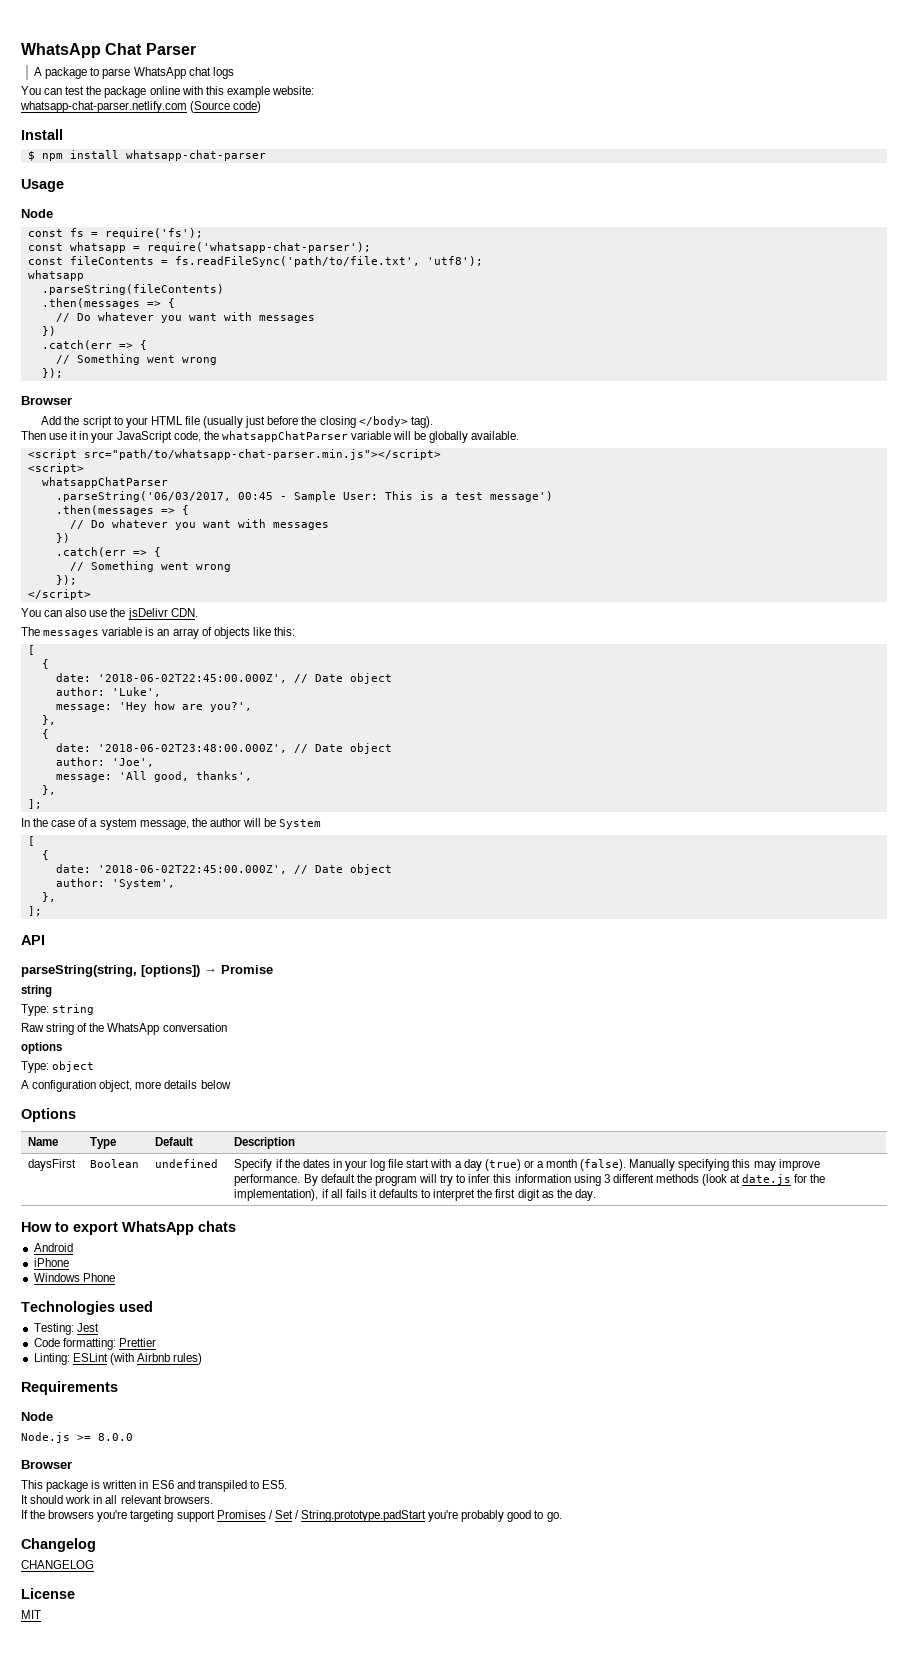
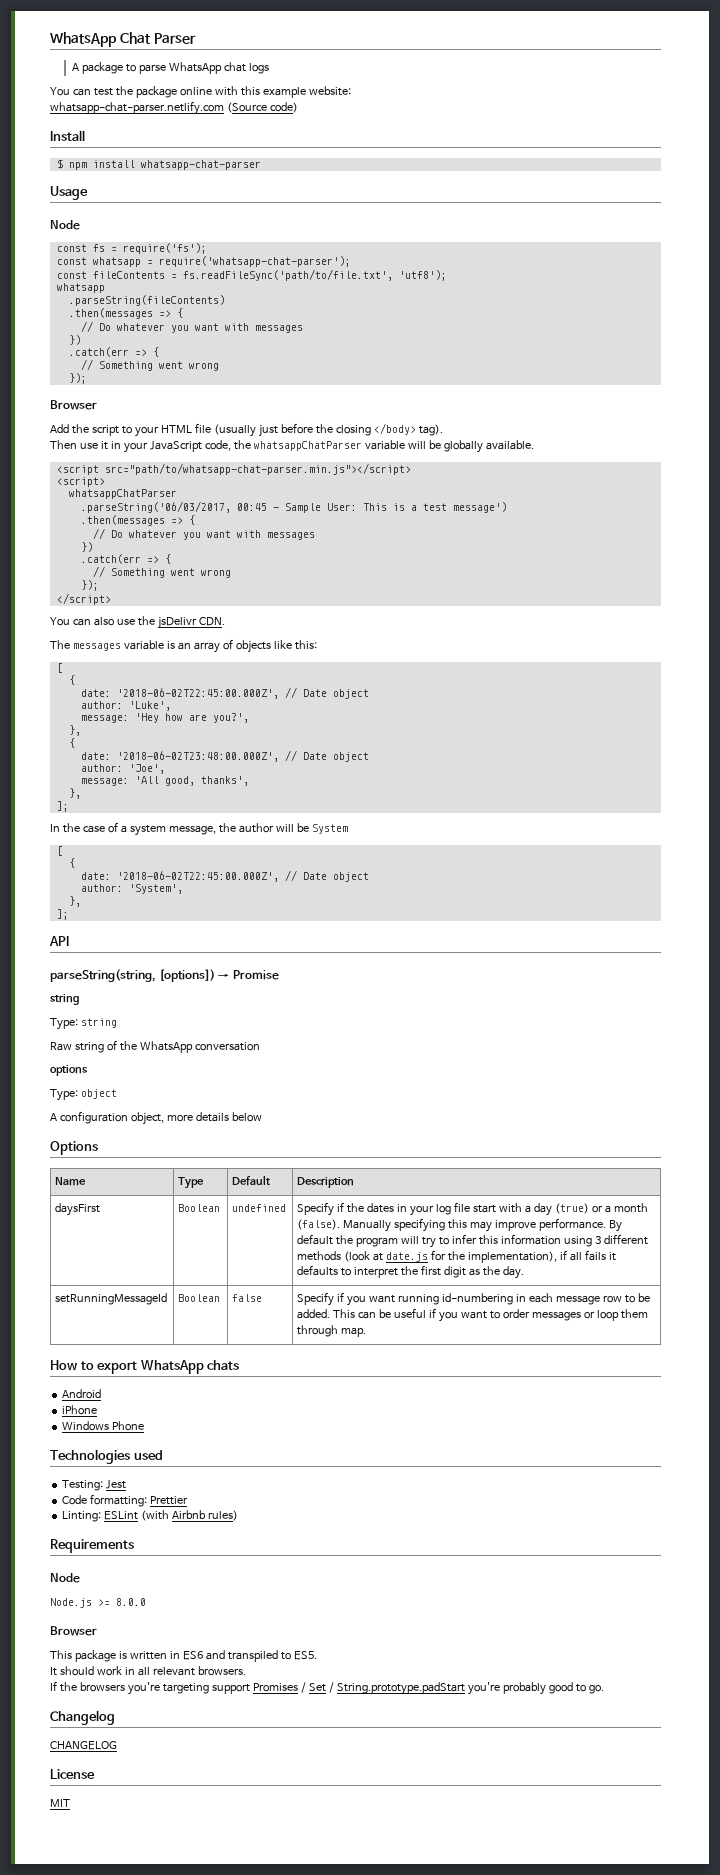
+ setRunningMessageId | Boolean | false | Specify if you want running id-numbering in each message row to be added. This can be useful if you want to order messages or loop them through map.

